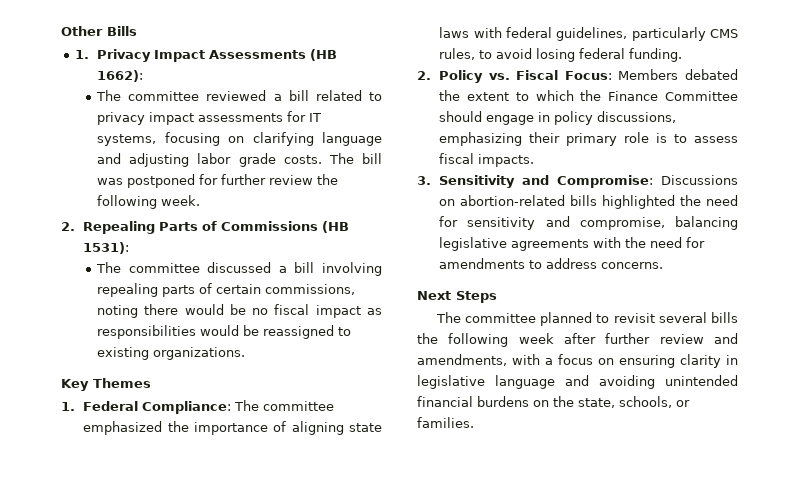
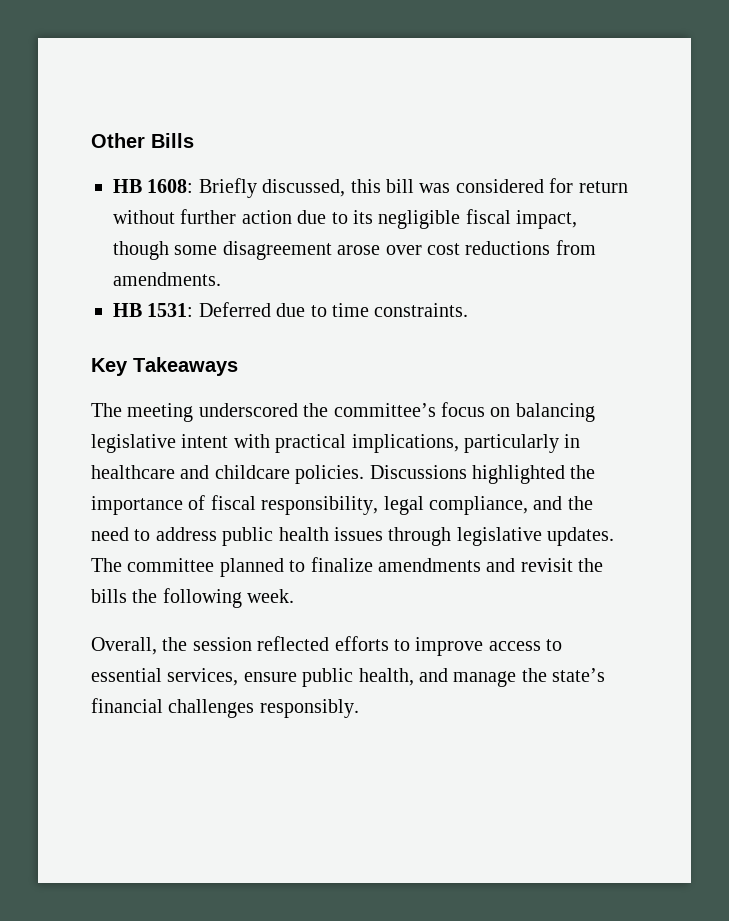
- 1. Privacy Impact Assessments (HB 1662):
- The committee reviewed a bill related to privacy impact assessments for IT systems, focusing on clarifying language and adjusting labor grade costs. The bill was postponed for further review the following week.
- 2. Repealing Parts of Commissions (HB 1531):
- The committee discussed a bill involving repealing parts of certain commissions, noting there would be no fiscal impact as responsibilities would be reassigned to existing organizations.
- Key Themes
- 1. Federal Compliance: The committee emphasized the importance of aligning state laws with federal guidelines, particularly CMS rules, to avoid losing federal funding.
- 2. Policy vs. Fiscal Focus: Members debated the extent to which the Finance Committee should engage in policy discussions, emphasizing their primary role is to assess fiscal impacts.
- 3. Sensitivity and Compromise: Discussions on abortion-related bills highlighted the need for sensitivity and compromise, balancing legislative agreements with the need for amendments to address concerns.
- Next Steps
- The committee planned to revisit several bills the following week after further review and amendments, with a focus on ensuring clarity in legislative language and avoiding unintended financial burdens on the state, schools, or families.
+ HB 1608: Briefly discussed, this bill was considered for return without further action due to its negligible fiscal impact, though some disagreement arose over cost reductions from amendments.
+ HB 1531: Deferred due to time constraints.
+ Key Takeaways
+ The meeting underscored the committee’s focus on balancing legislative intent with practical implications, particularly in healthcare and childcare policies. Discussions highlighted the importance of fiscal responsibility, legal compliance, and the need to address public health issues through legislative updates. The committee planned to finalize amendments and revisit the bills the following week.
+ Overall, the session reflected efforts to improve access to essential services, ensure public health, and manage the state’s financial challenges responsibly.

